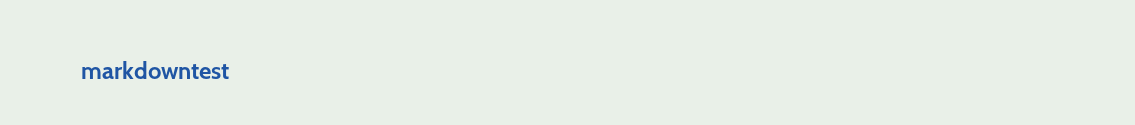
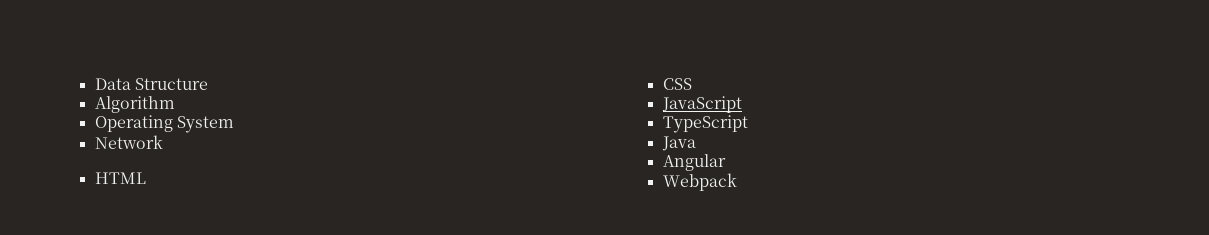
- markdowntest
+ Data Structure
+ Algorithm
+ Operating System
+ Network
+ HTML
+ CSS
+ JavaScript
+ TypeScript
+ Java
+ Angular
+ Webpack

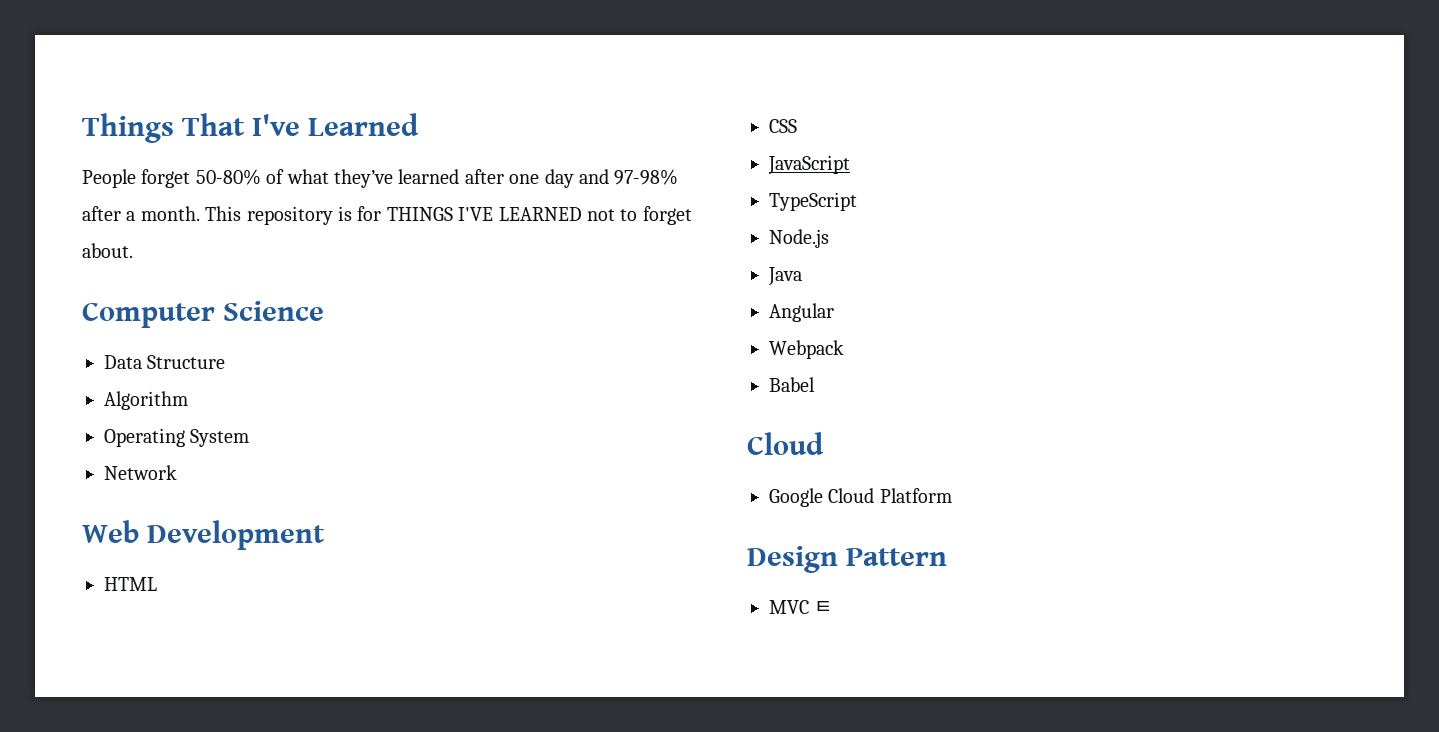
+ Things That I've Learned
+ People forget 50-80% of what they’ve learned after one day and 97-98% after a month. This repository is for THINGS I'VE LEARNED not to forget about.
+ Computer Science
+ Web Development
+ Node.js
+ Babel
+ Cloud
+ Google Cloud Platform
+ Design Pattern
+ MVC ㅌ

